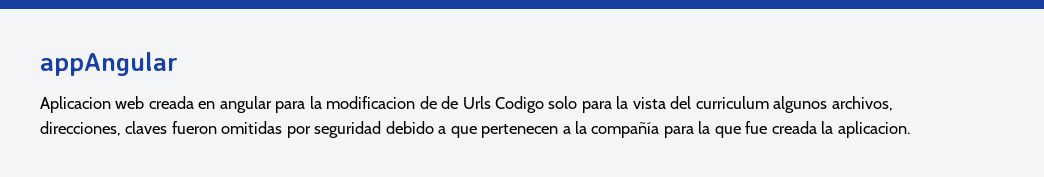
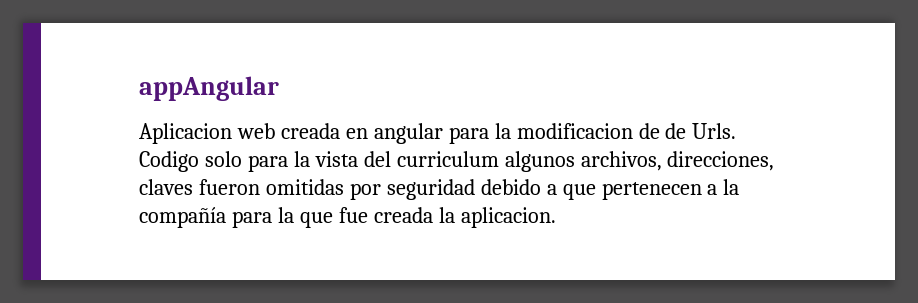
- Aplicacion web creada en angular para la modificacion de de Urls Codigo solo para la vista del curriculum algunos archivos, direcciones, claves fueron omitidas por seguridad debido a que pertenecen a la compañía para la que fue creada la aplicacion.
+ Aplicacion web creada en angular para la modificacion de de Urls. Codigo solo para la vista del curriculum algunos archivos, direcciones, claves fueron omitidas por seguridad debido a que pertenecen a la compañía para la que fue creada la aplicacion.

